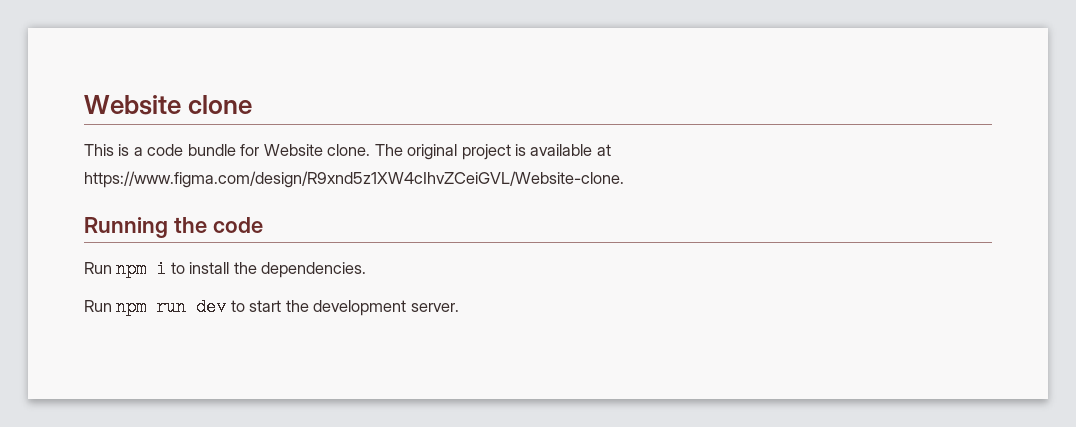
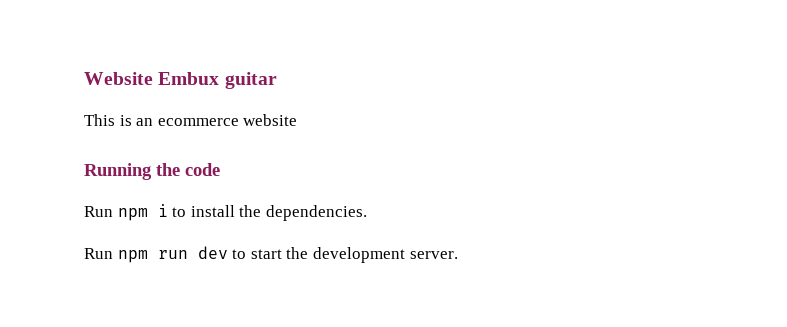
- Website clone
+ Website Embux guitar
- This is a code bundle for Website clone. The original project is available at https://www.figma.com/design/R9xnd5z1XW4cIhvZCeiGVL/Website-clone.
+ This is an ecommerce website

